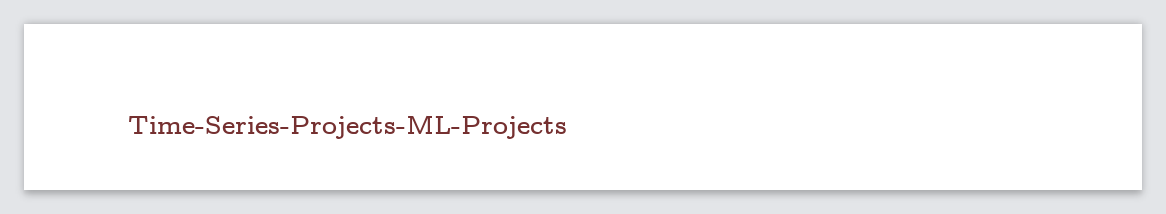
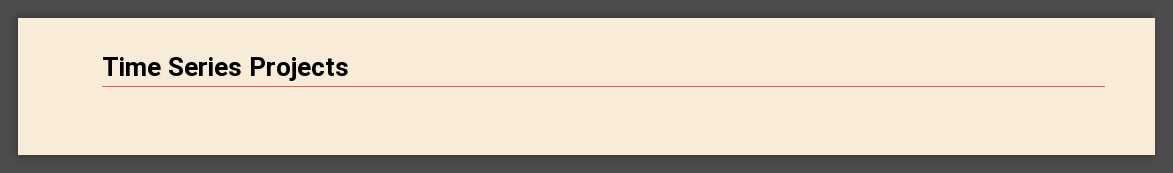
- Time-Series-Projects-ML-Projects
+ Time Series Projects

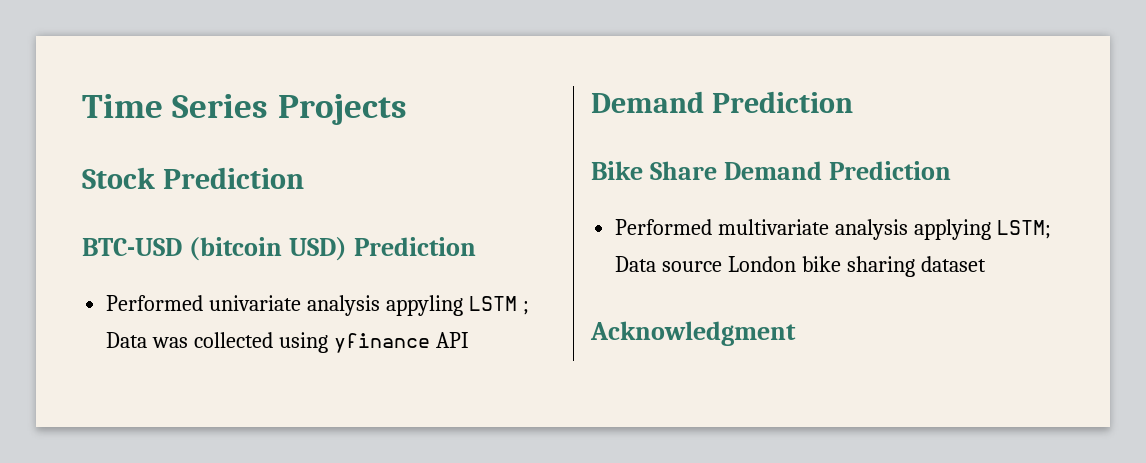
+ Stock Prediction
+ BTC-USD (bitcoin USD) Prediction
+ Performed univariate analysis appyling LSTM ; Data was collected using yfinance API
+ Demand Prediction
+ Bike Share Demand Prediction
+ Performed multivariate analysis applying LSTM; Data source London bike sharing dataset
+ Acknowledgment

